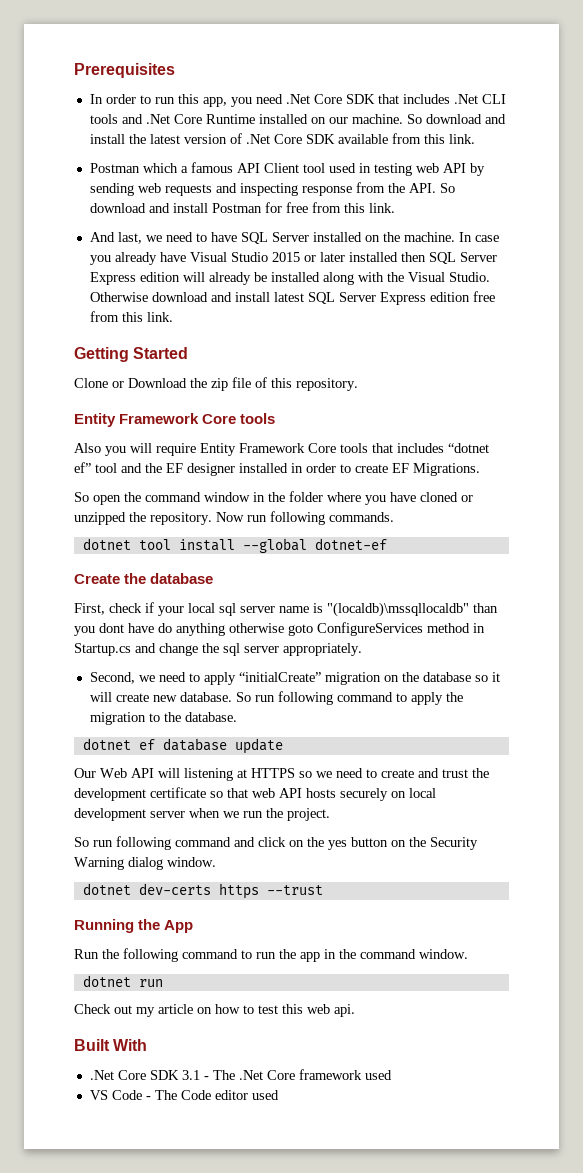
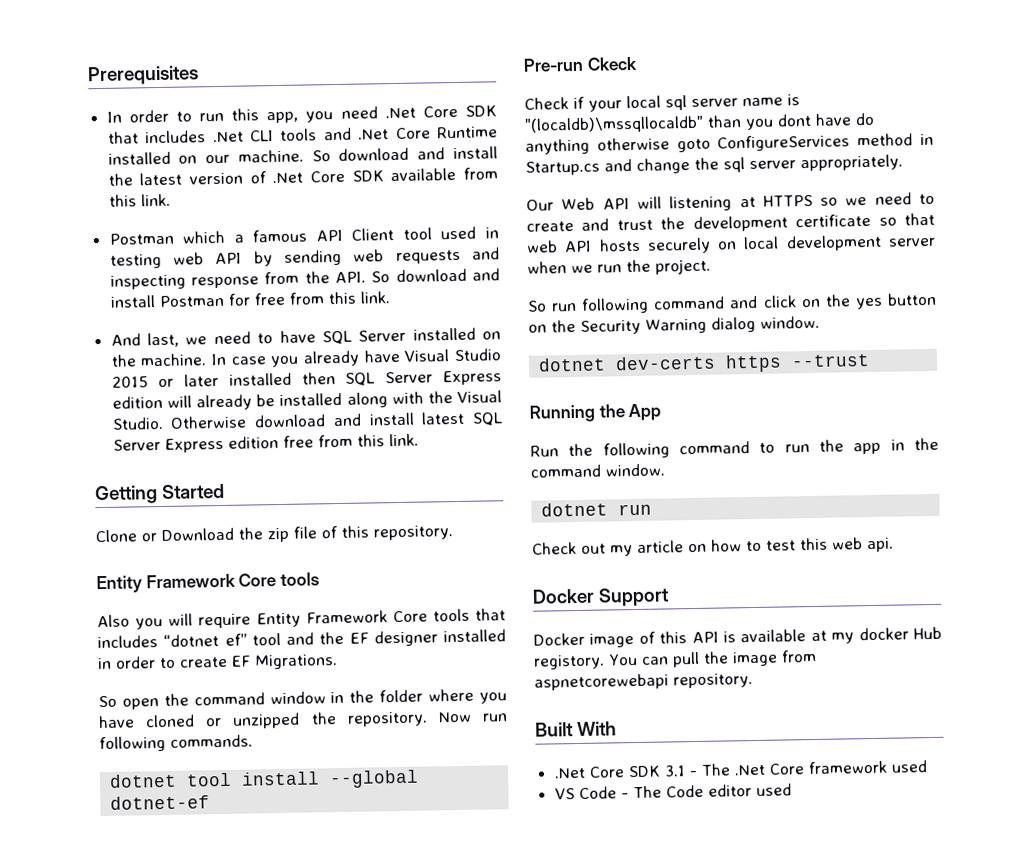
- Create the database
- First, check if your local sql server name is "(localdb)\mssqllocaldb" than you dont have do anything otherwise goto ConfigureServices method in Startup.cs and change the sql server appropriately.
+ Pre-run Ckeck
+ Check if your local sql server name is "(localdb)\mssqllocaldb" than you dont have do anything otherwise goto ConfigureServices method in Startup.cs and change the sql server appropriately.
- Second, we need to apply “initialCreate” migration on the database so it will create new database. So run following command to apply the migration to the database.
- dotnet ef database update
+ Docker Support
+ Docker image of this API is available at my docker Hub registory. You can pull the image from aspnetcorewebapi repository.

